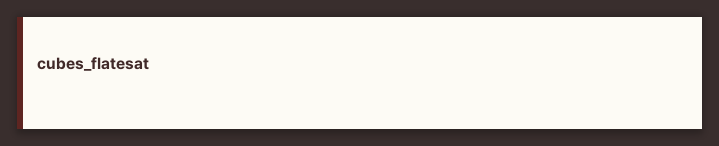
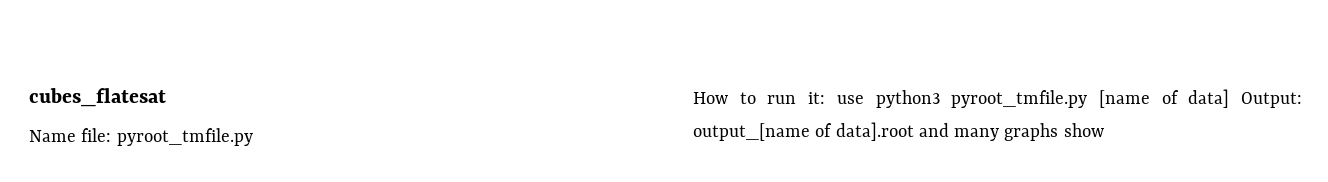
+ Name file: pyroot_tmfile.py
+ How to run it: use python3 pyroot_tmfile.py [name of data] Output: output_[name of data].root and many graphs show

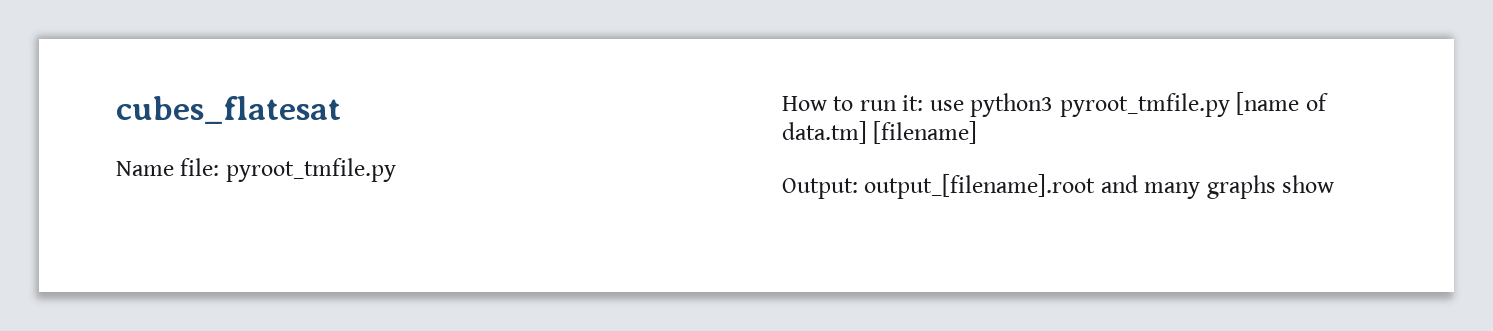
- How to run it: use python3 pyroot_tmfile.py [name of data] Output: output_[name of data].root and many graphs show
+ How to run it: use python3 pyroot_tmfile.py [name of data.tm] [filename]
+ Output: output_[filename].root and many graphs show

